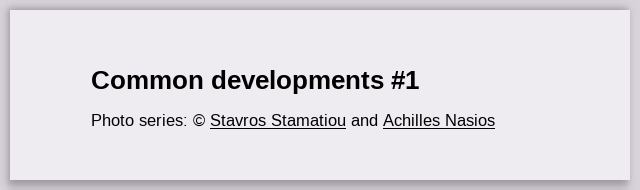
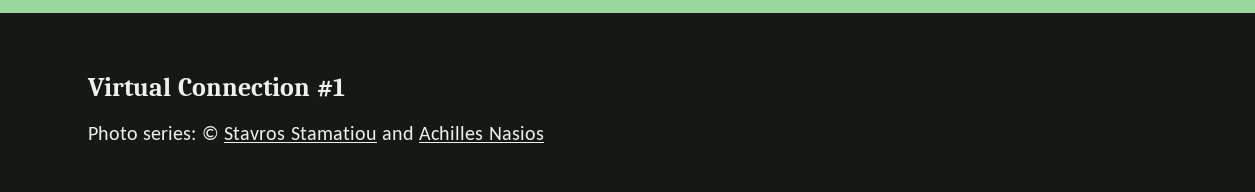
- Common developments #1
+ Virtual Connection #1

